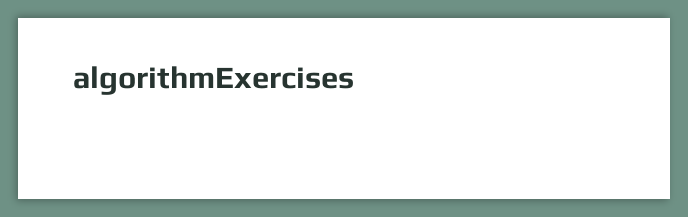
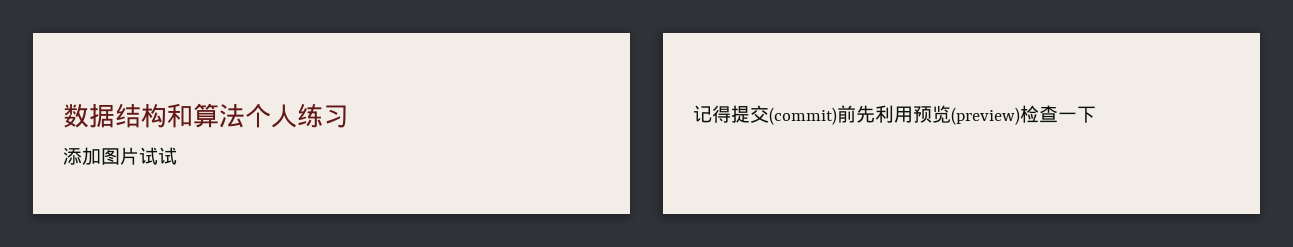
- algorithmExercises
+ 数据结构和算法个人练习
+ 添加图片试试
+ 记得提交(commit)前先利用预览(preview)检查一下

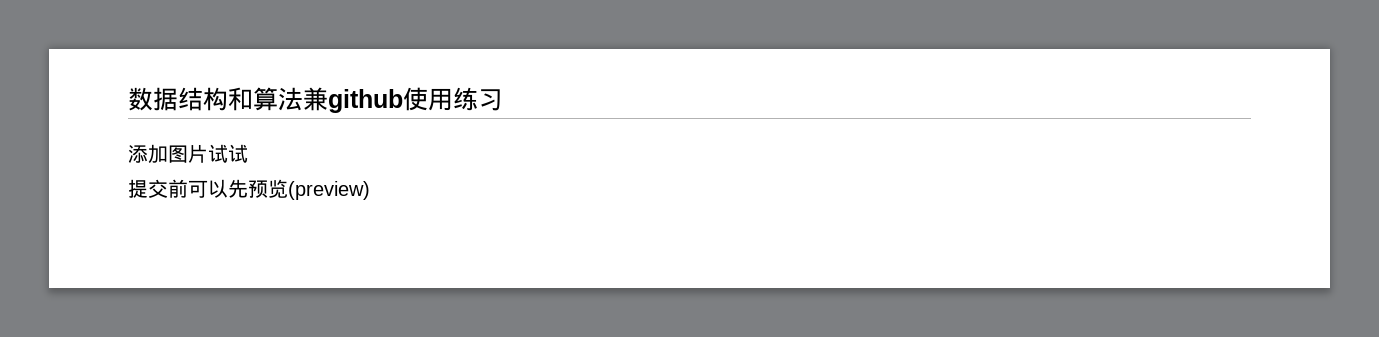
- 数据结构和算法个人练习
+ 数据结构和算法兼github使用练习
- 记得提交(commit)前先利用预览(preview)检查一下
+ 提交前可以先预览(preview)

